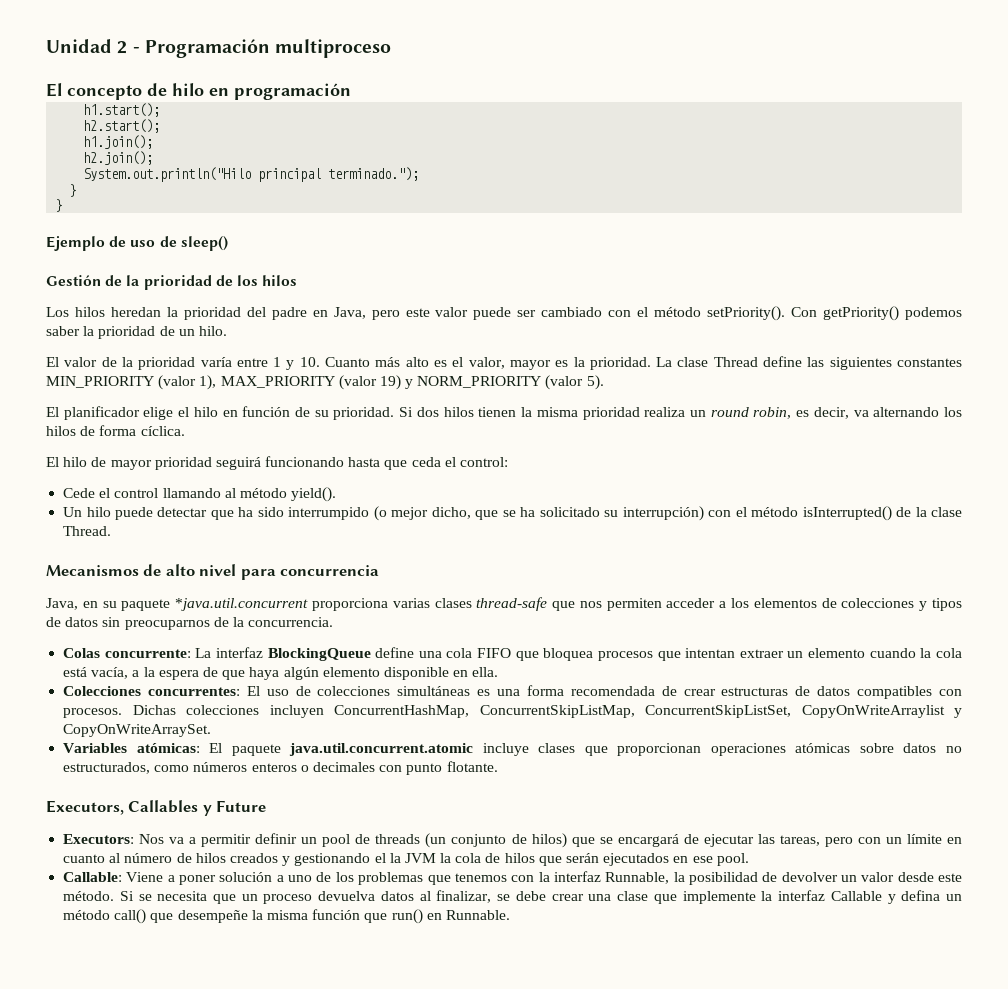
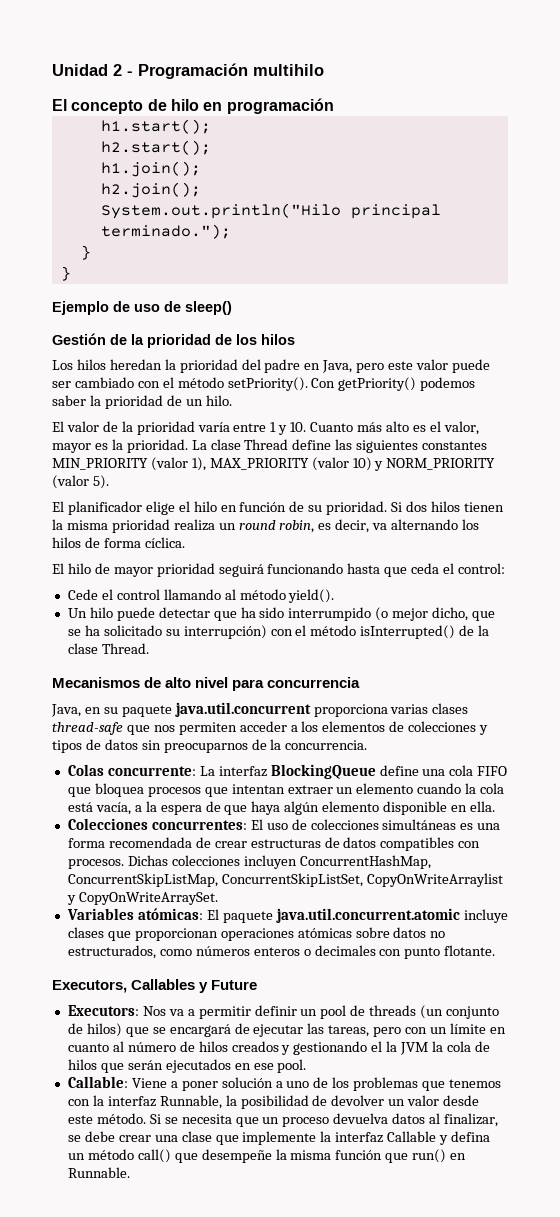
- Unidad 2 - Programación multiproceso
+ Unidad 2 - Programación multihilo
- La clase Thread define las siguientes constantes MIN_PRIORITY (valor 1), MAX_PRIORITY (valor 19) y NORM_PRIORITY (valor 5).
+ La clase Thread define las siguientes constantes MIN_PRIORITY (valor 1), MAX_PRIORITY (valor 10) y NORM_PRIORITY (valor 5).
- Java, en su paquete *java.util.concurrent proporciona varias clases thread-safe que nos permiten acceder a los elementos de colecciones y tipos de datos sin preocuparnos de la concurrencia.
+ Java, en su paquete java.util.concurrent proporciona varias clases thread-safe que nos permiten acceder a los elementos de colecciones y tipos de datos sin preocuparnos de la concurrencia.

